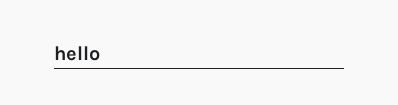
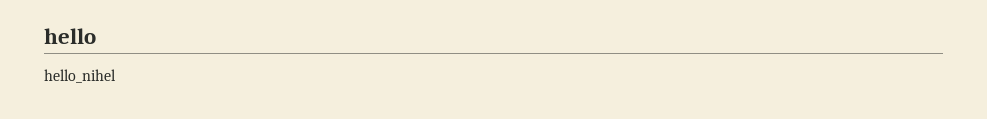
+ hello_nihel

